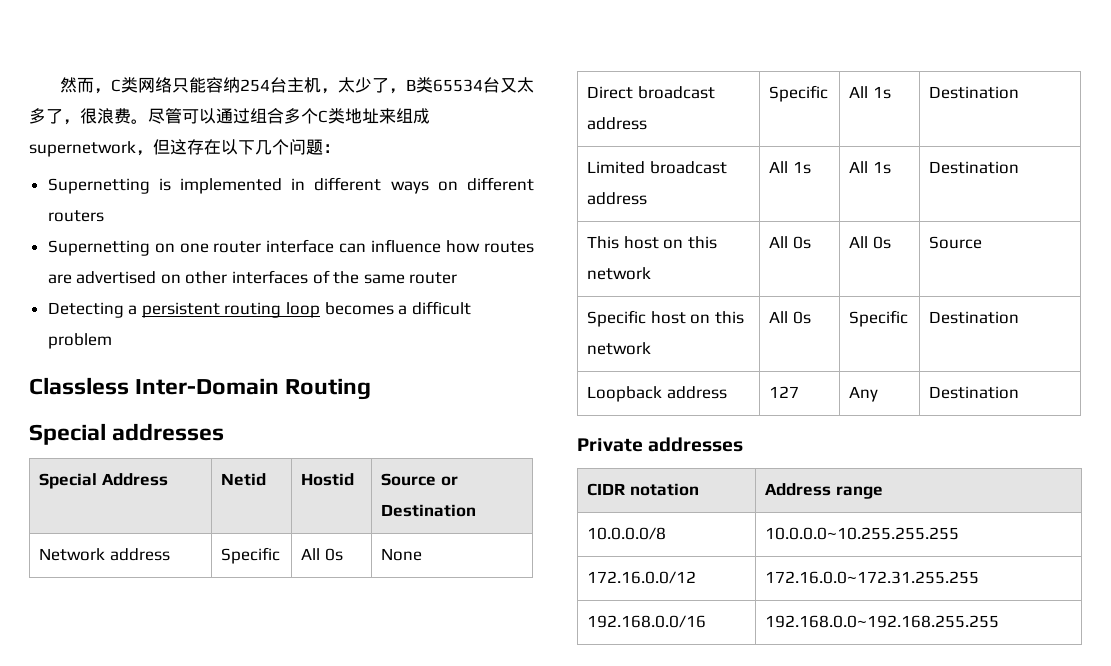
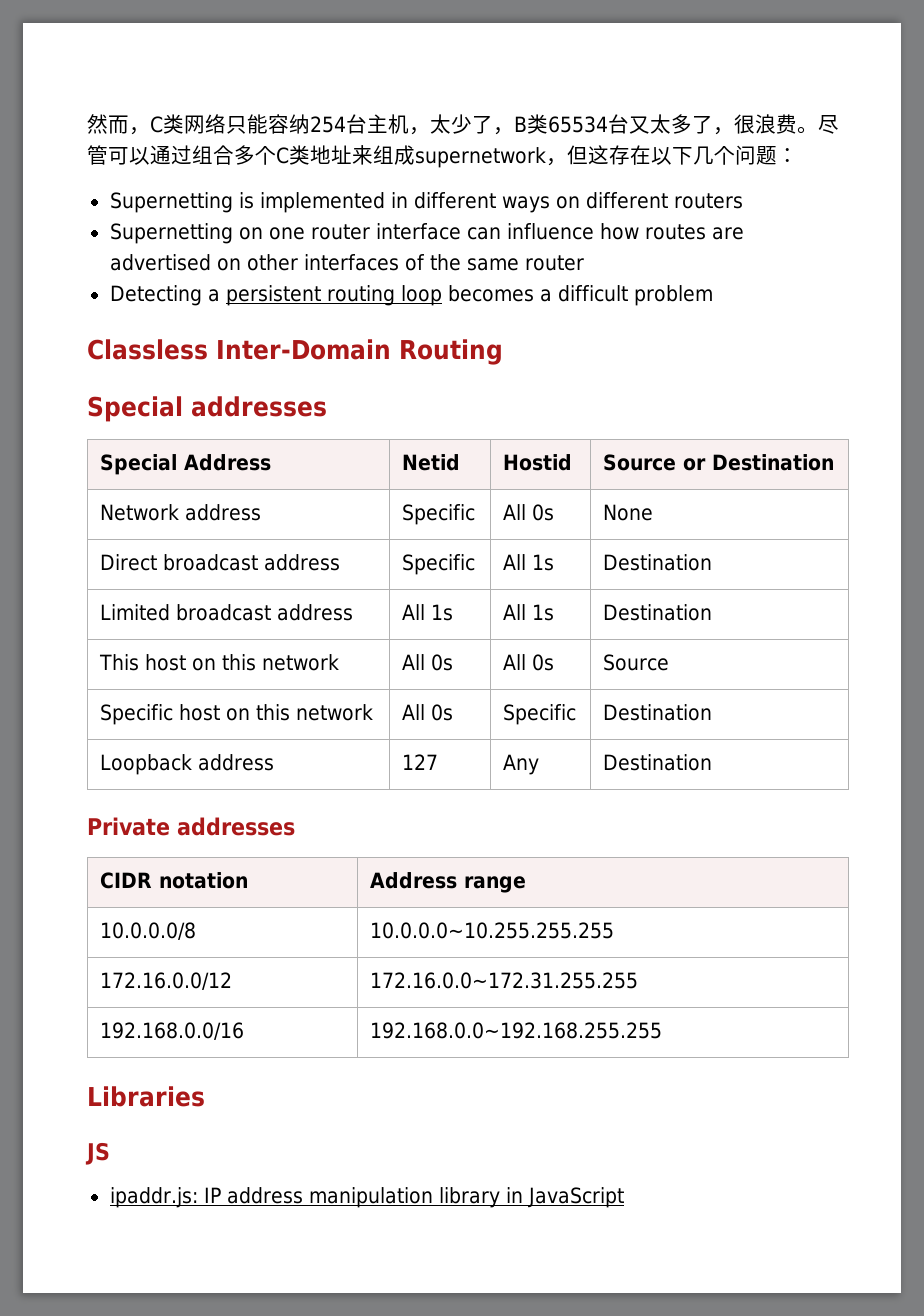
+ Libraries
+ JS
+ ipaddr.js: IP address manipulation library in JavaScript

